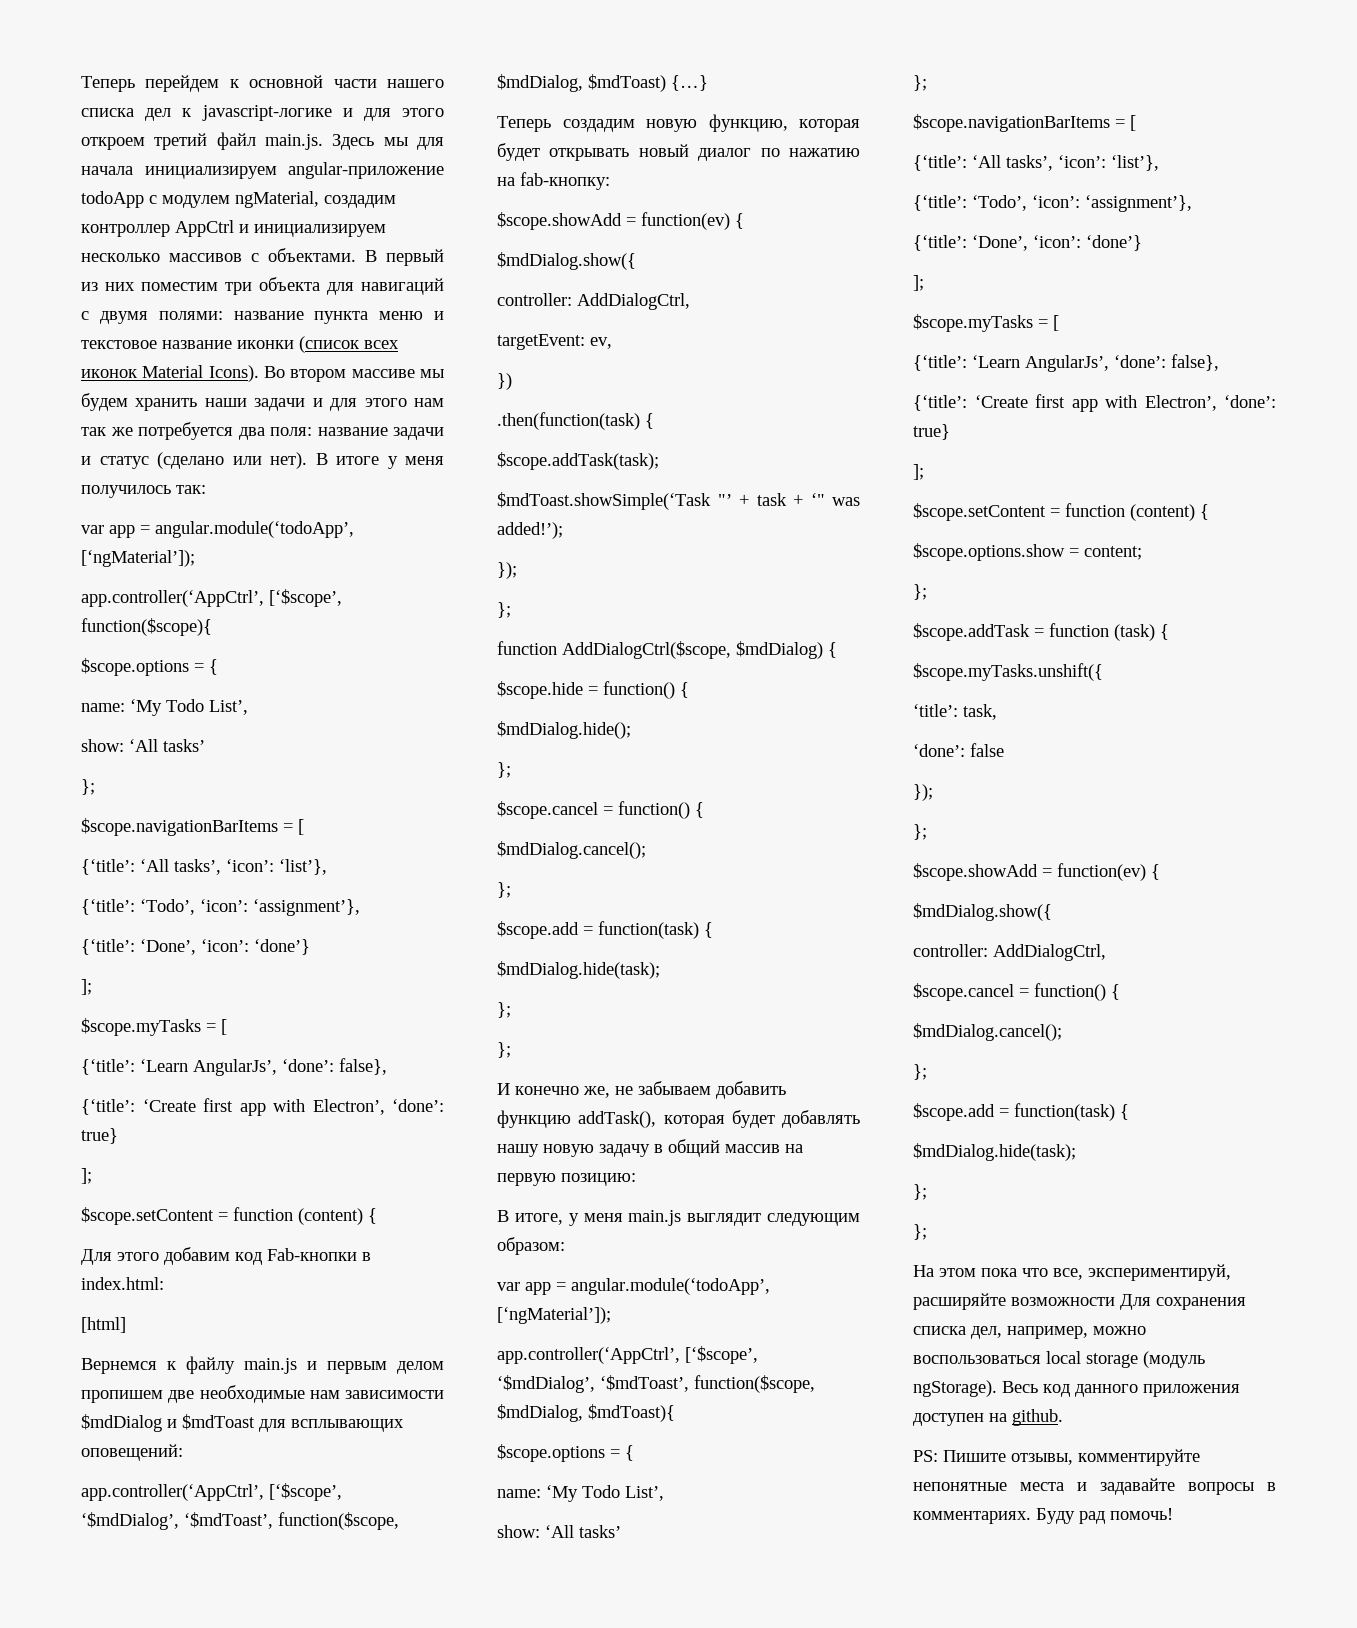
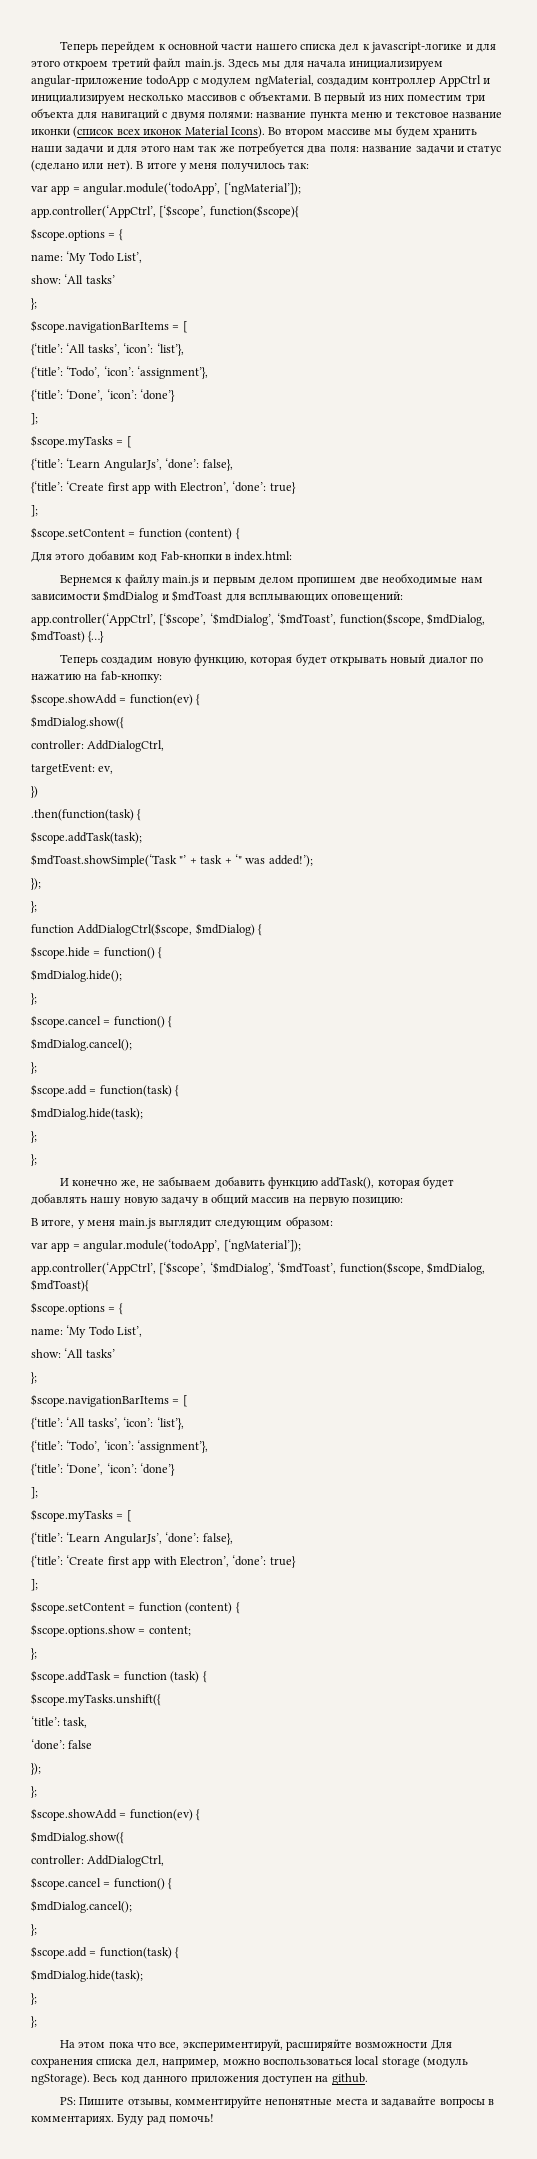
- [html]

